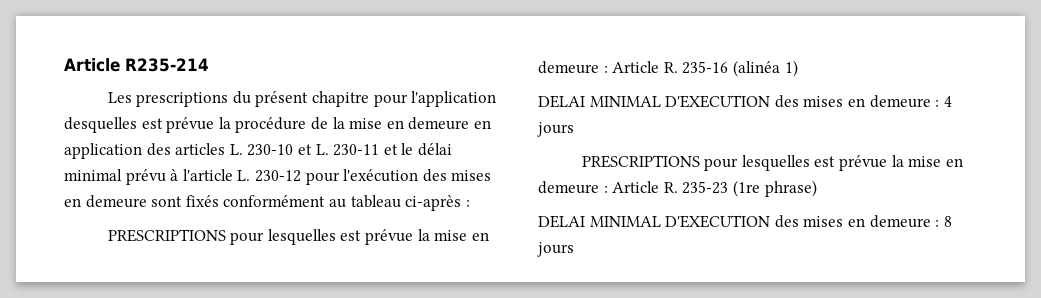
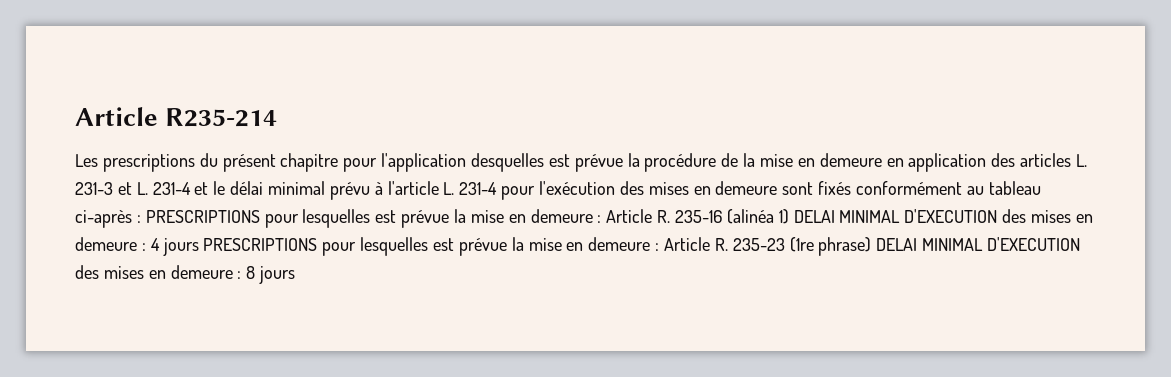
- Les prescriptions du présent chapitre pour l'application desquelles est prévue la procédure de la mise en demeure en application des articles L. 230-10 et L. 230-11 et le délai minimal prévu à l'article L. 230-12 pour l'exécution des mises en demeure sont fixés conformément au tableau ci-après :
- PRESCRIPTIONS pour lesquelles est prévue la mise en demeure :
+ Les prescriptions du présent chapitre pour l'application desquelles est prévue la procédure de la mise en demeure en application des articles L. 231-3 et L. 231-4 et le délai minimal prévu à l'article L. 231-4 pour l'exécution des mises en demeure sont fixés conformément au tableau ci-après : PRESCRIPTIONS pour lesquelles est prévue la mise en demeure :
- Article R. 235-16 (alinéa 1)
- DELAI MINIMAL D'EXECUTION des mises en demeure :
+ Article R. 235-16 (alinéa 1) DELAI MINIMAL D'EXECUTION des mises en demeure :
- 4 jours
- PRESCRIPTIONS pour lesquelles est prévue la mise en demeure :
+ 4 jours PRESCRIPTIONS pour lesquelles est prévue la mise en demeure :
- Article R. 235-23 (1re phrase)
- DELAI MINIMAL D'EXECUTION des mises en demeure :
+ Article R. 235-23 (1re phrase) DELAI MINIMAL D'EXECUTION des mises en demeure :

